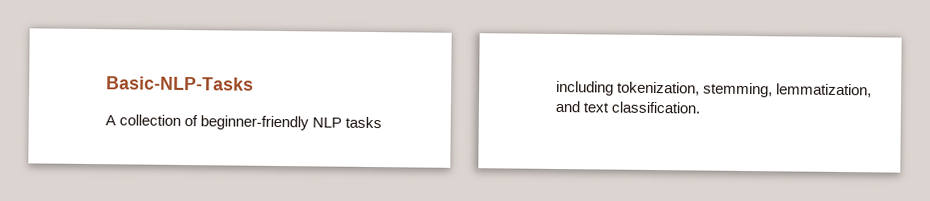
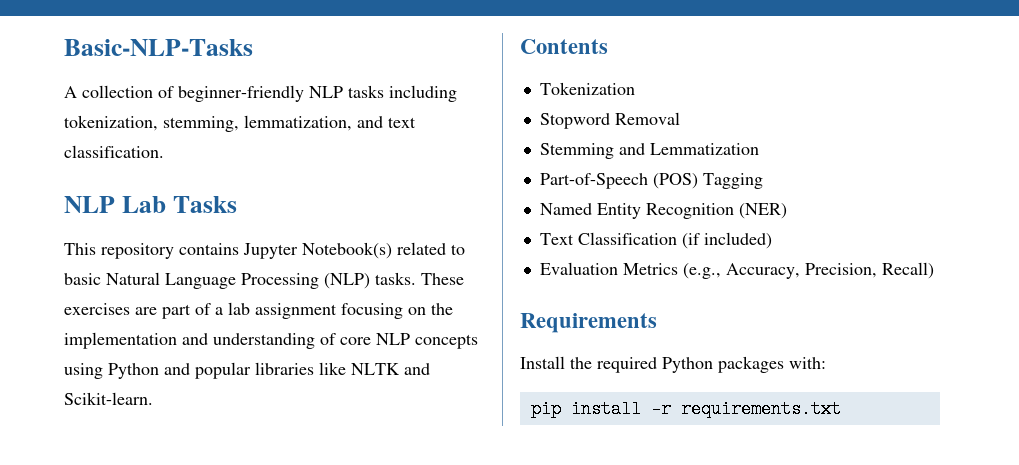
+ NLP Lab Tasks
+ This repository contains Jupyter Notebook(s) related to basic Natural Language Processing (NLP) tasks. These exercises are part of a lab assignment focusing on the implementation and understanding of core NLP concepts using Python and popular libraries like NLTK and Scikit-learn.
+ Contents
+ Tokenization
+ Stopword Removal
+ Stemming and Lemmatization
+ Part-of-Speech (POS) Tagging
+ Named Entity Recognition (NER)
+ Text Classification (if included)
+ Evaluation Metrics (e.g., Accuracy, Precision, Recall)
+ Requirements
+ Install the required Python packages with:
+ pip install -r requirements.txt

